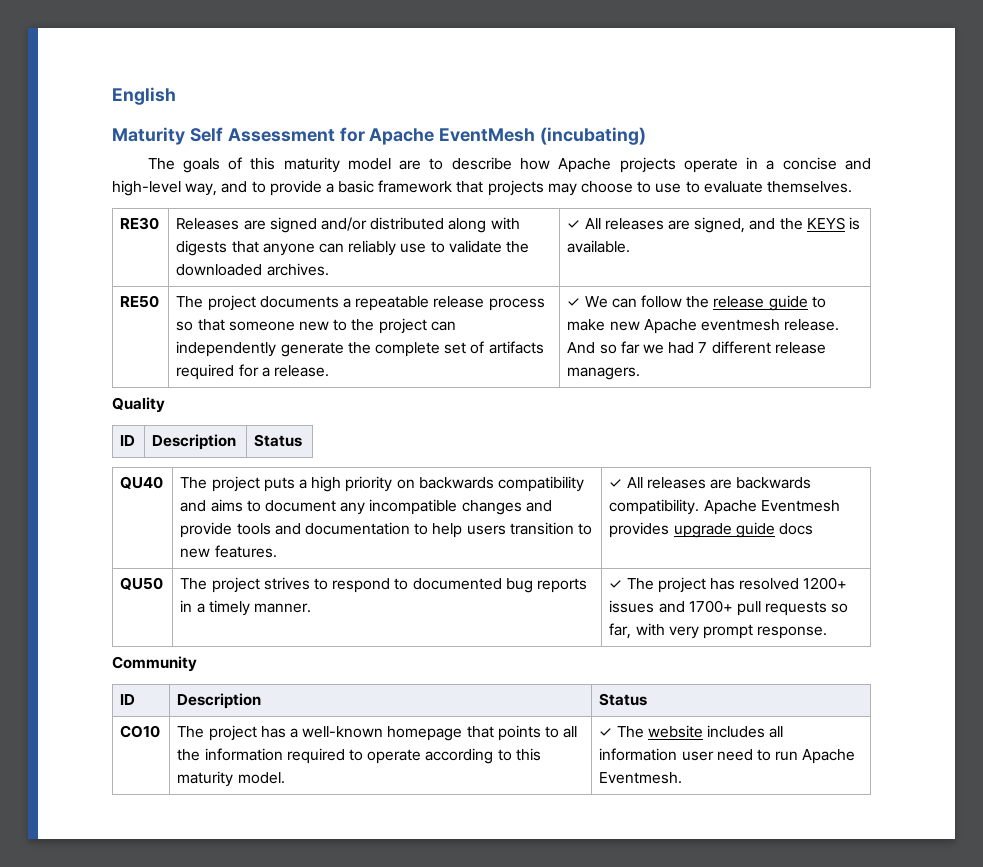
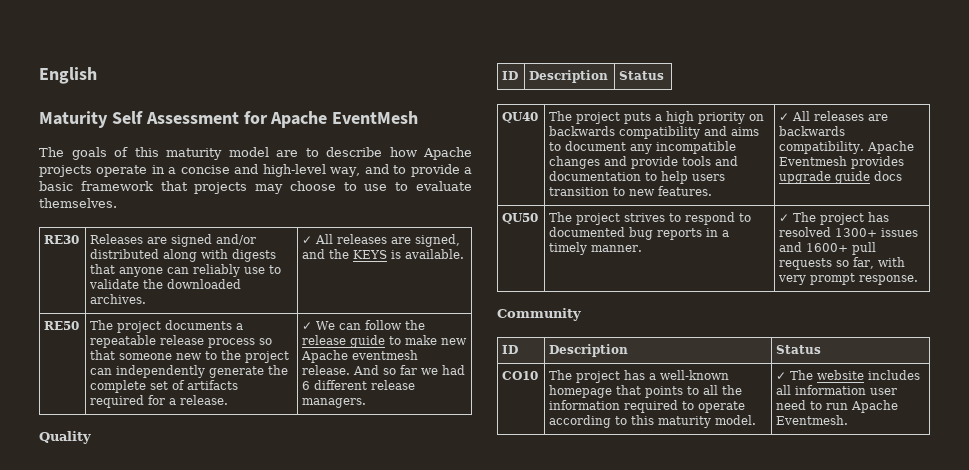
- Maturity Self Assessment for Apache EventMesh (incubating)
+ Maturity Self Assessment for Apache EventMesh
- And so far we had 7 different release managers.
+ And so far we had 6 different release managers.
- QU50 | The project strives to respond to documented bug reports in a timely manner. | ✓ The project has resolved 1200+ issues and 1700+ pull requests so far, with very prompt response.
+ QU50 | The project strives to respond to documented bug reports in a timely manner. | ✓ The project has resolved 1300+ issues and 1600+ pull requests so far, with very prompt response.

